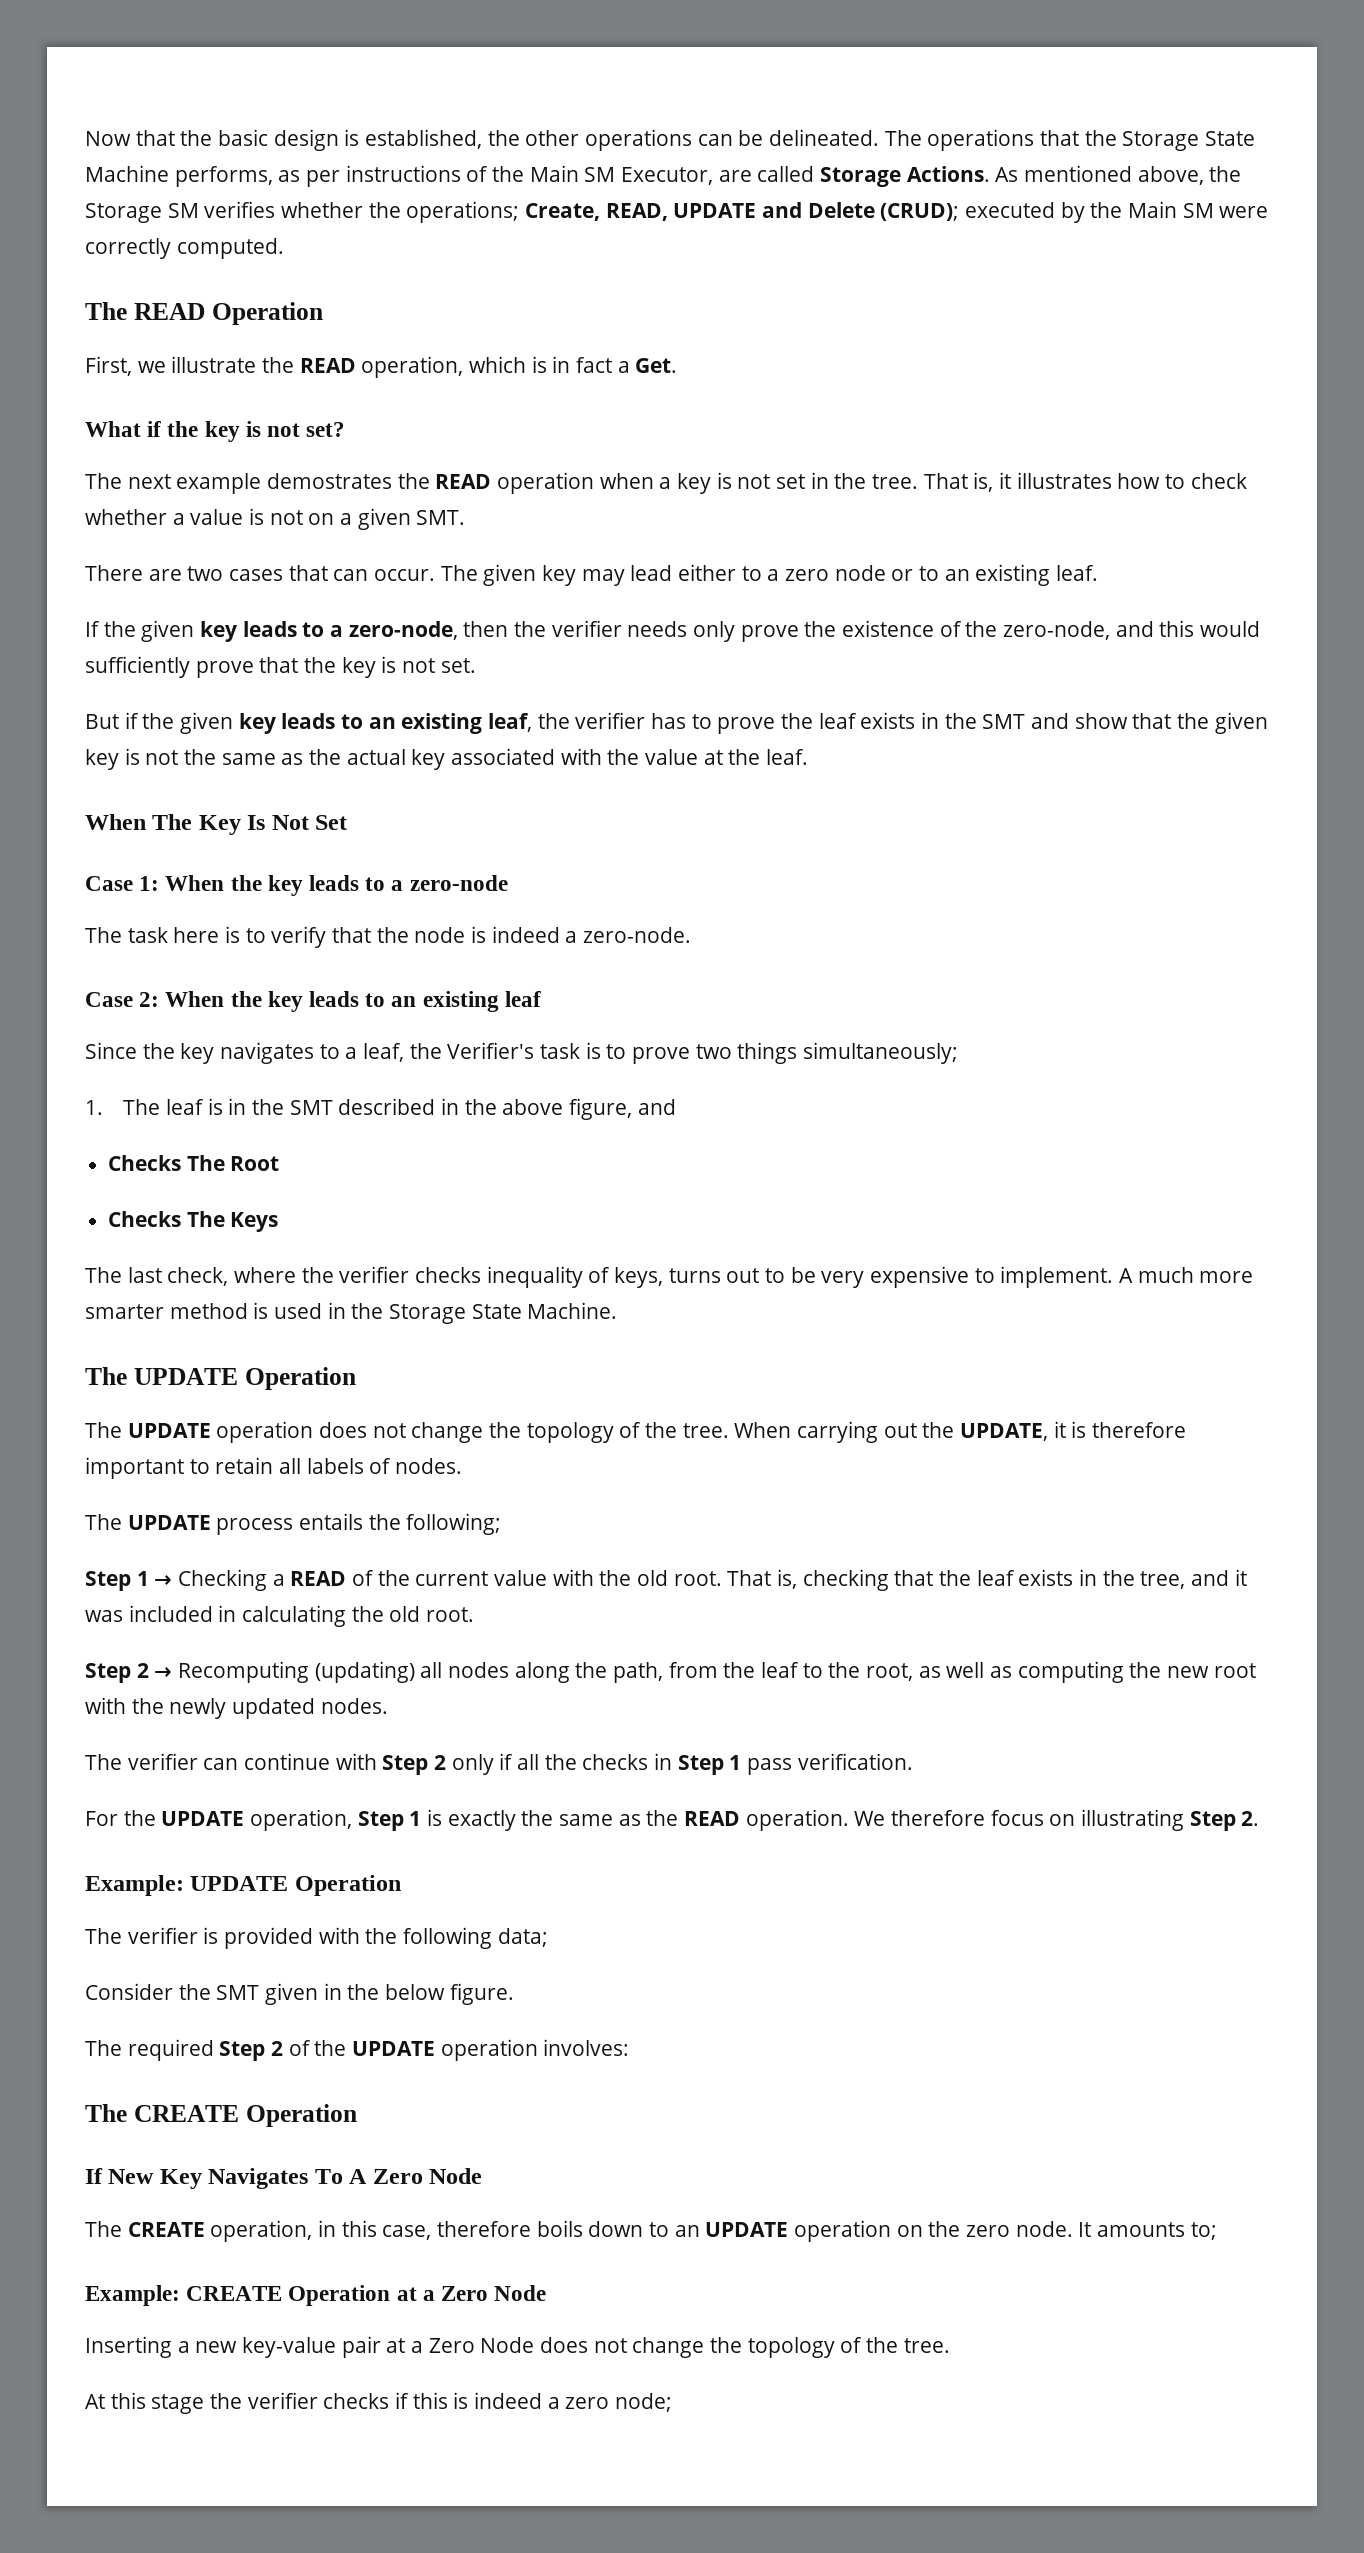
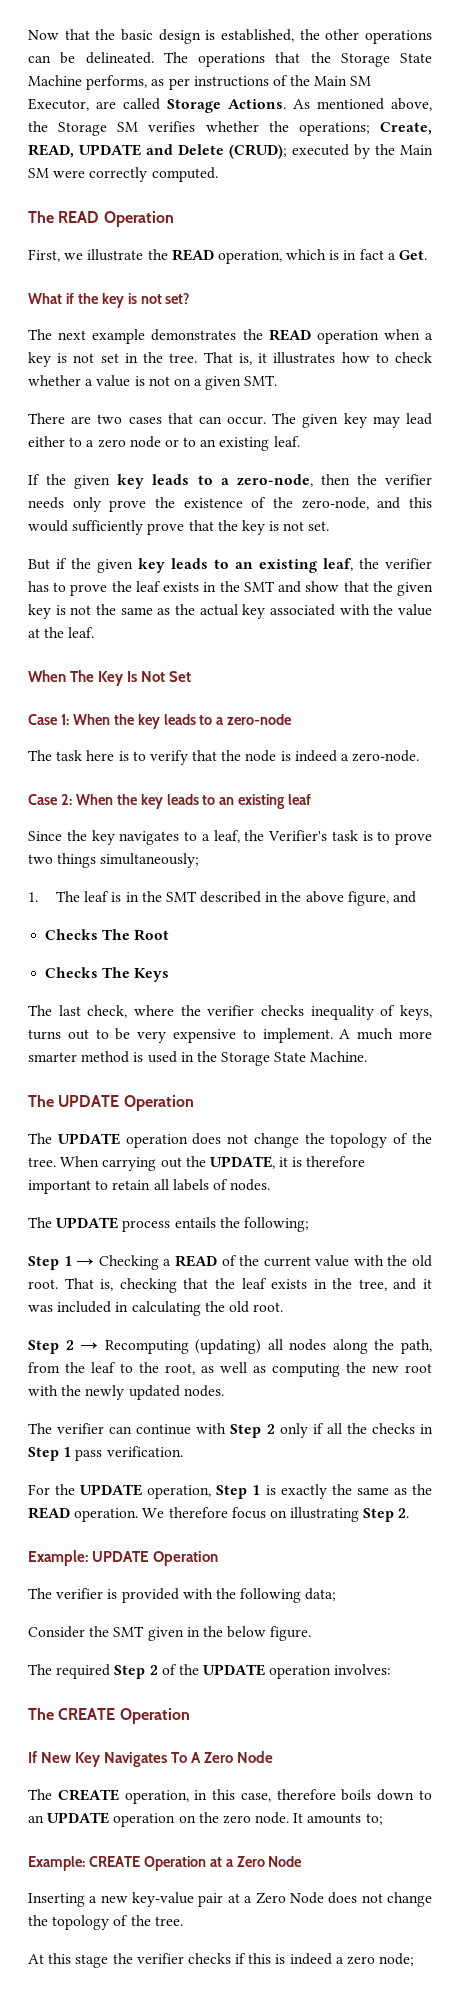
- The next example demostrates the READ operation when a key is not set in the tree.
+ The next example demonstrates the READ operation when a key is not set in the tree.

